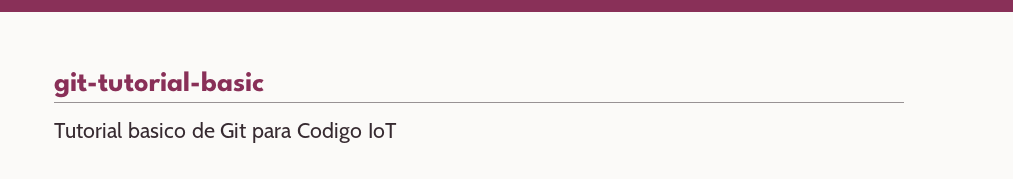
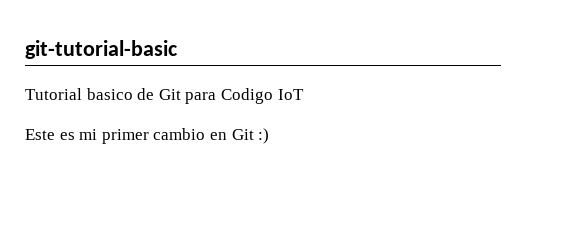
+ Este es mi primer cambio en Git :)

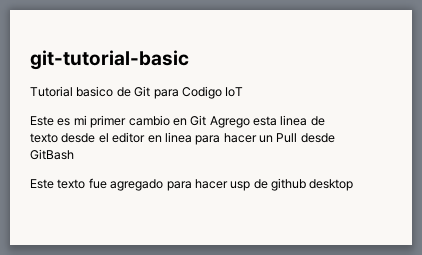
- Este es mi primer cambio en Git :)
+ Este es mi primer cambio en Git Agrego esta linea de texto desde el editor en linea para hacer un Pull desde GitBash
+ Este texto fue agregado para hacer usp de github desktop

